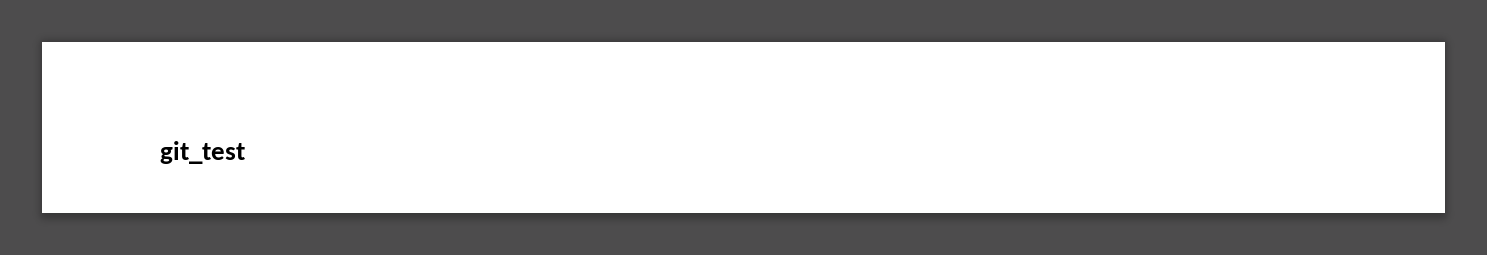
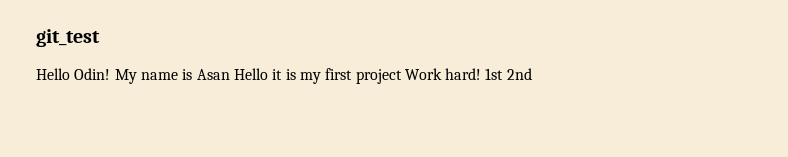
+ Hello Odin! My name is Asan Hello it is my first project Work hard! 1st 2nd

